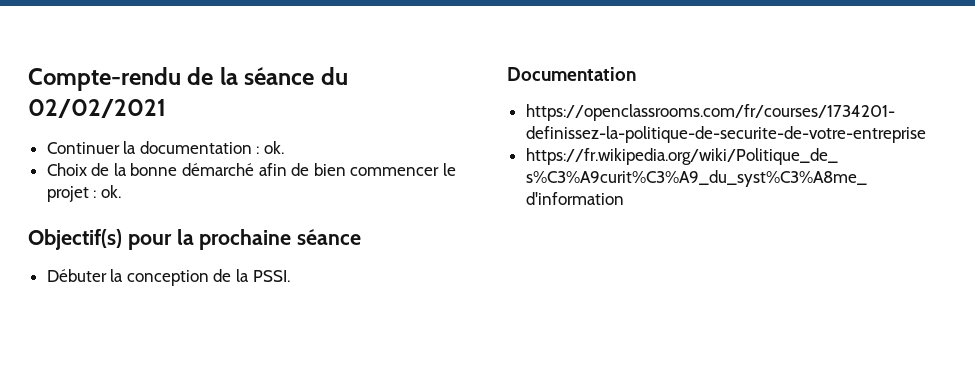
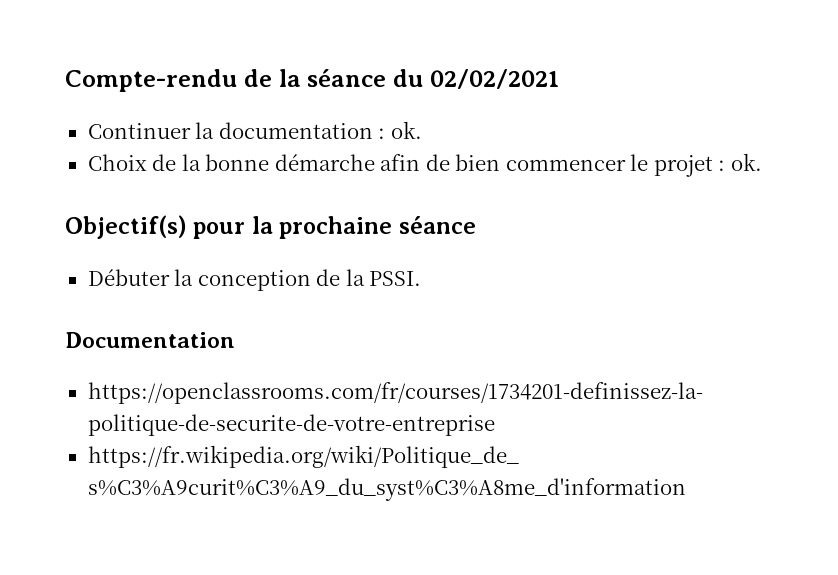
- Choix de la bonne démarché afin de bien commencer le projet : ok.
+ Choix de la bonne démarche afin de bien commencer le projet : ok.

